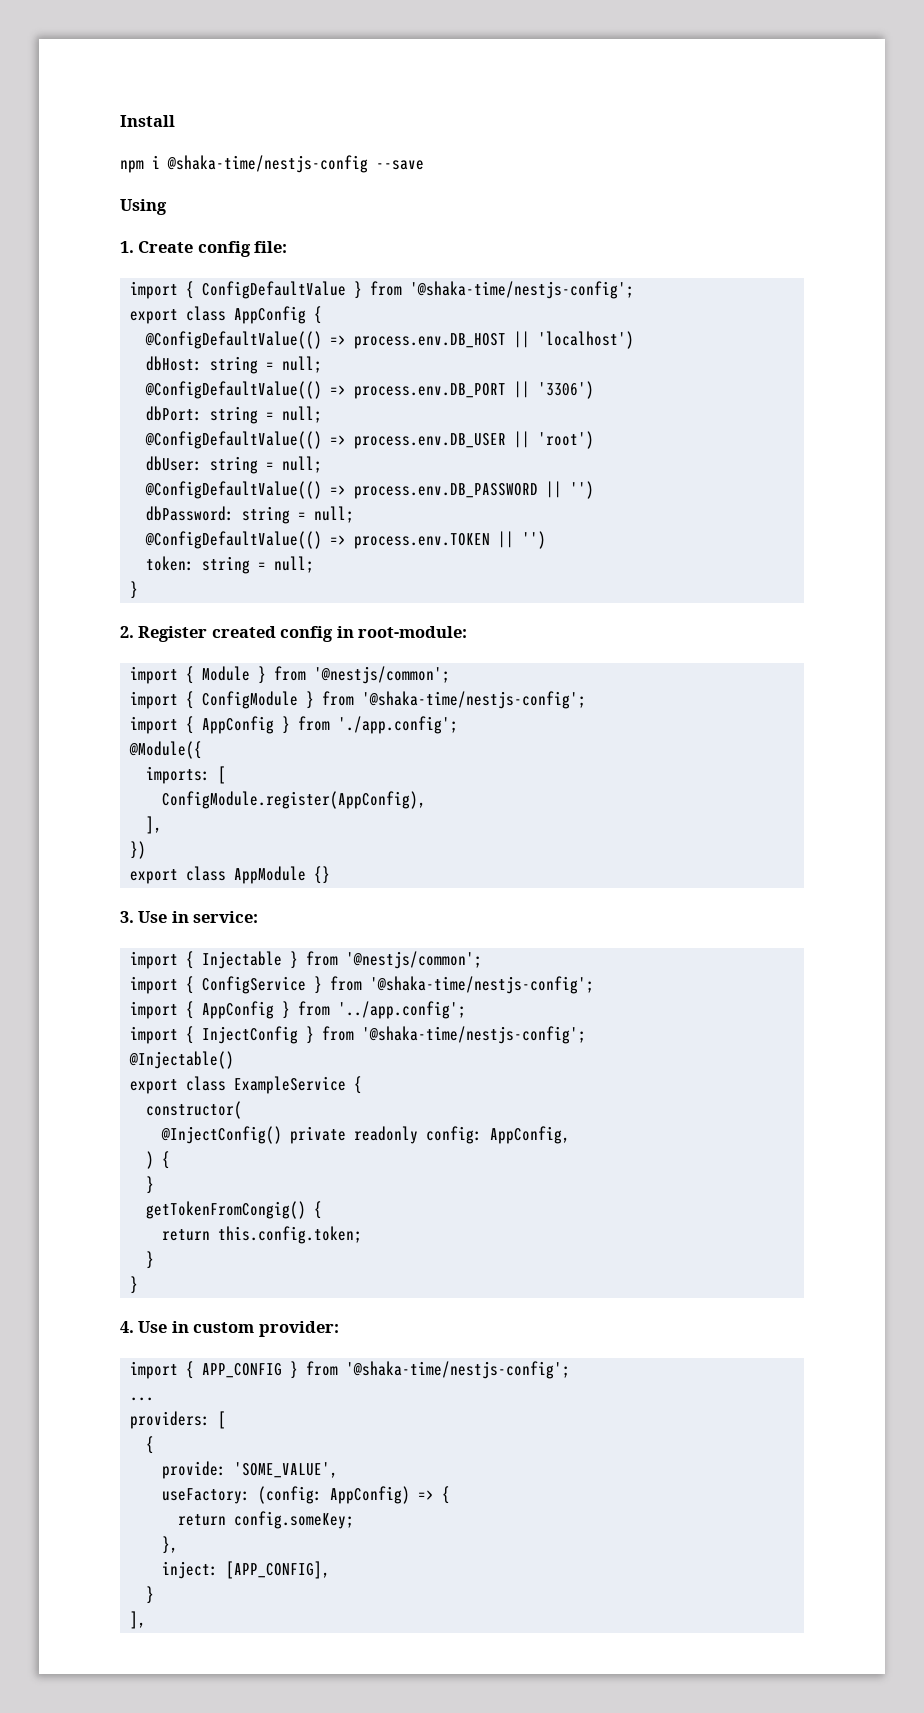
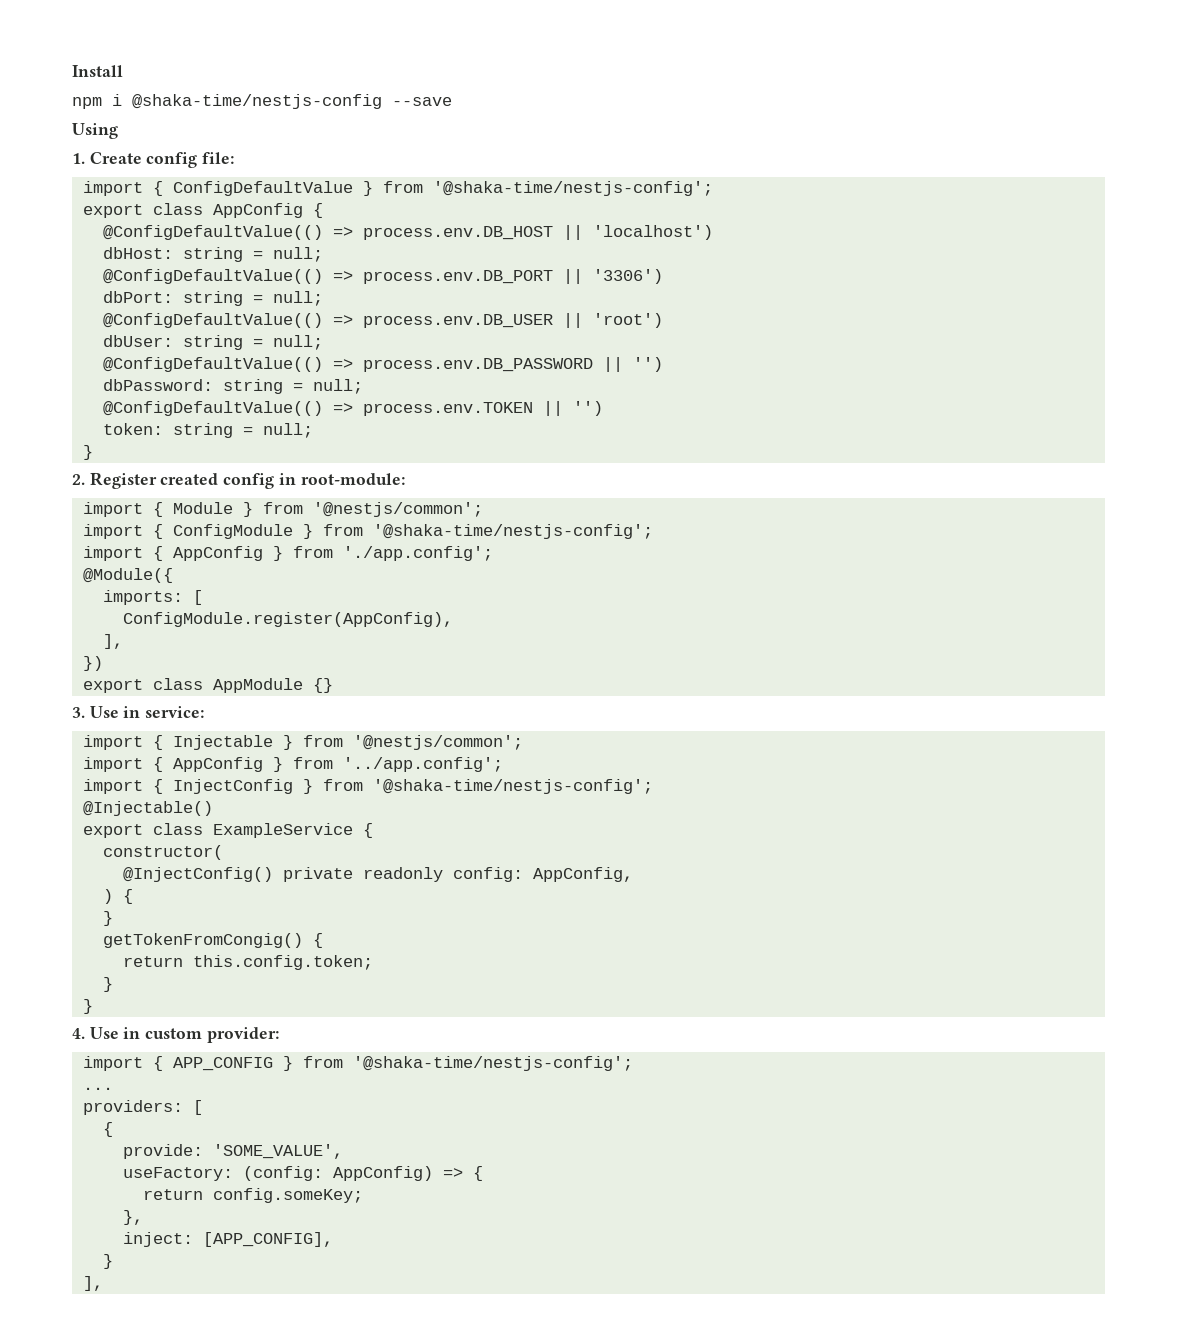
- import { ConfigService } from '@shaka-time/nestjs-config';

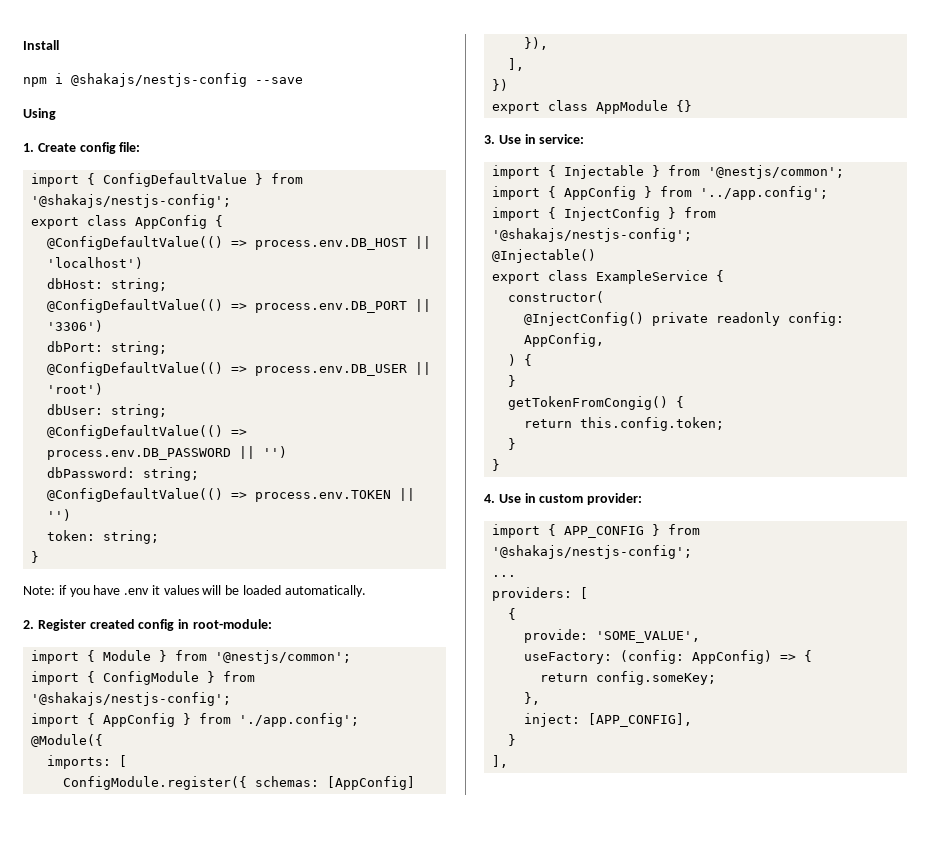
- npm i @shaka-time/nestjs-config --save
+ npm i @shakajs/nestjs-config --save
- import { ConfigDefaultValue } from '@shaka-time/nestjs-config';
+ import { ConfigDefaultValue } from '@shakajs/nestjs-config';
- dbHost: string = null;
+ dbHost: string;
- dbPort: string = null;
+ dbPort: string;
- dbUser: string = null;
+ dbUser: string;
- dbPassword: string = null;
+ dbPassword: string;
- token: string = null;
+ token: string;
  }
+ Note: if you have .env it values will be loaded automatically.
- import { ConfigModule } from '@shaka-time/nestjs-config';
+ import { ConfigModule } from '@shakajs/nestjs-config';
- ConfigModule.register(AppConfig),
+ ConfigModule.register({ schemas: [AppConfig] }),
- import { InjectConfig } from '@shaka-time/nestjs-config';
+ import { InjectConfig } from '@shakajs/nestjs-config';
- import { APP_CONFIG } from '@shaka-time/nestjs-config';
+ import { APP_CONFIG } from '@shakajs/nestjs-config';

